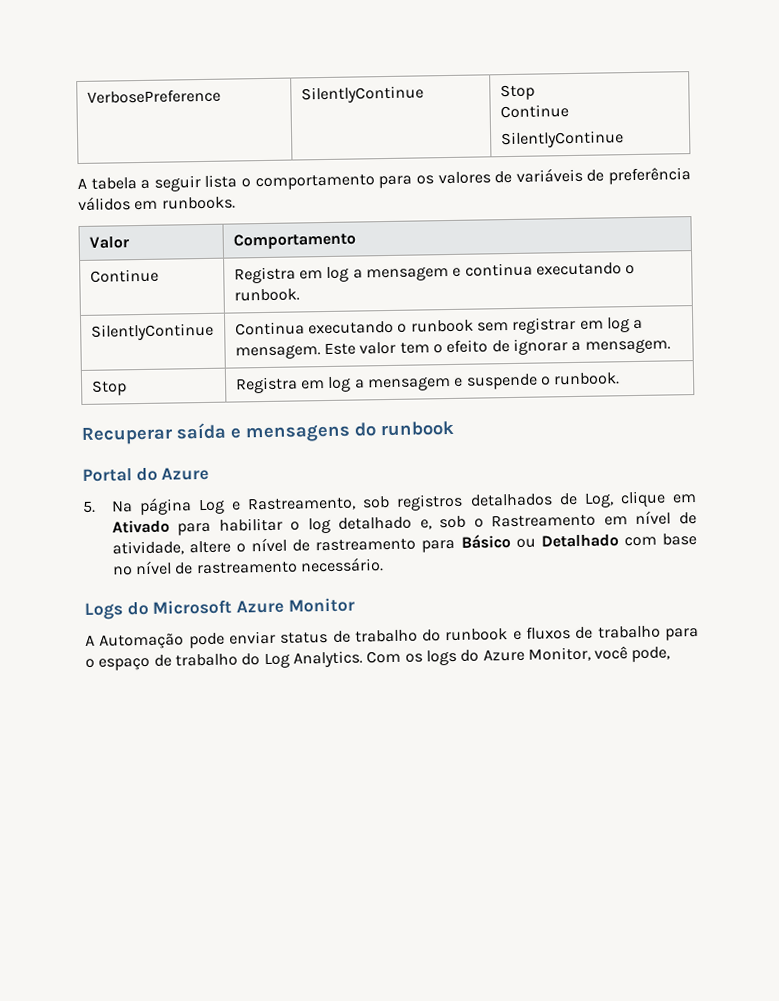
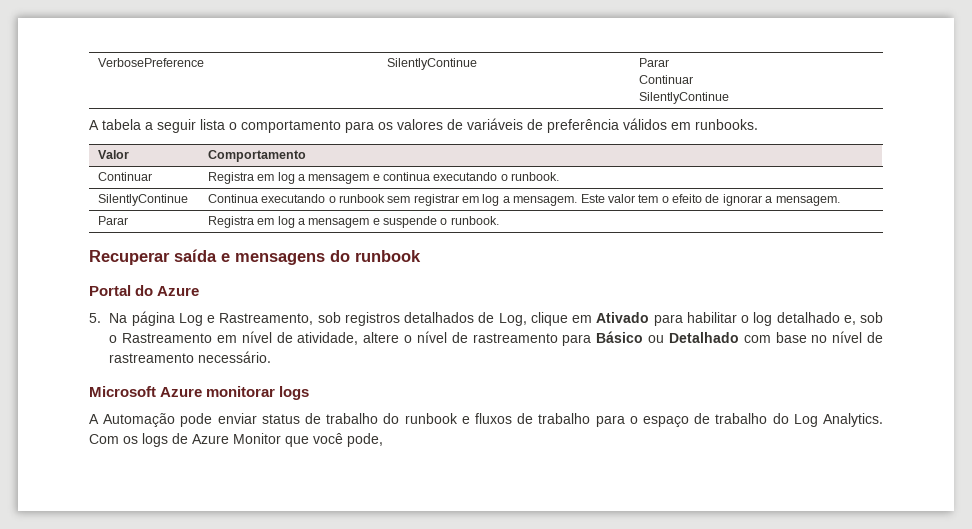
- VerbosePreference | SilentlyContinue | Stop
- Continue
+ VerbosePreference | SilentlyContinue | Parar
+ Continuar
- Continue | Registra em log a mensagem e continua executando o runbook.
+ Continuar | Registra em log a mensagem e continua executando o runbook.
- Stop | Registra em log a mensagem e suspende o runbook.
+ Parar | Registra em log a mensagem e suspende o runbook.
- Logs do Microsoft Azure Monitor
+ Microsoft Azure monitorar logs
- Com os logs do Azure Monitor, você pode,
+ Com os logs de Azure Monitor que você pode,

